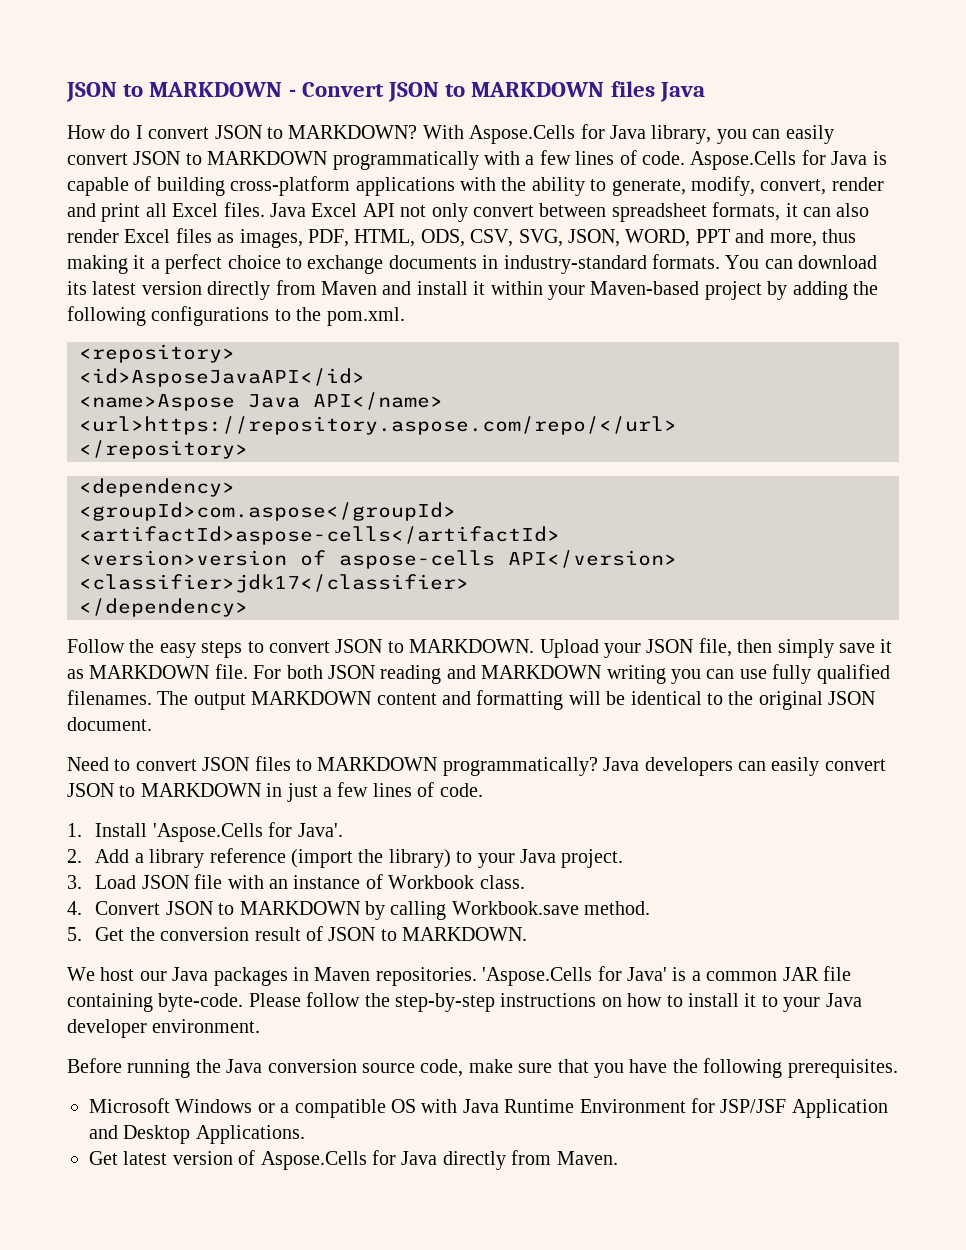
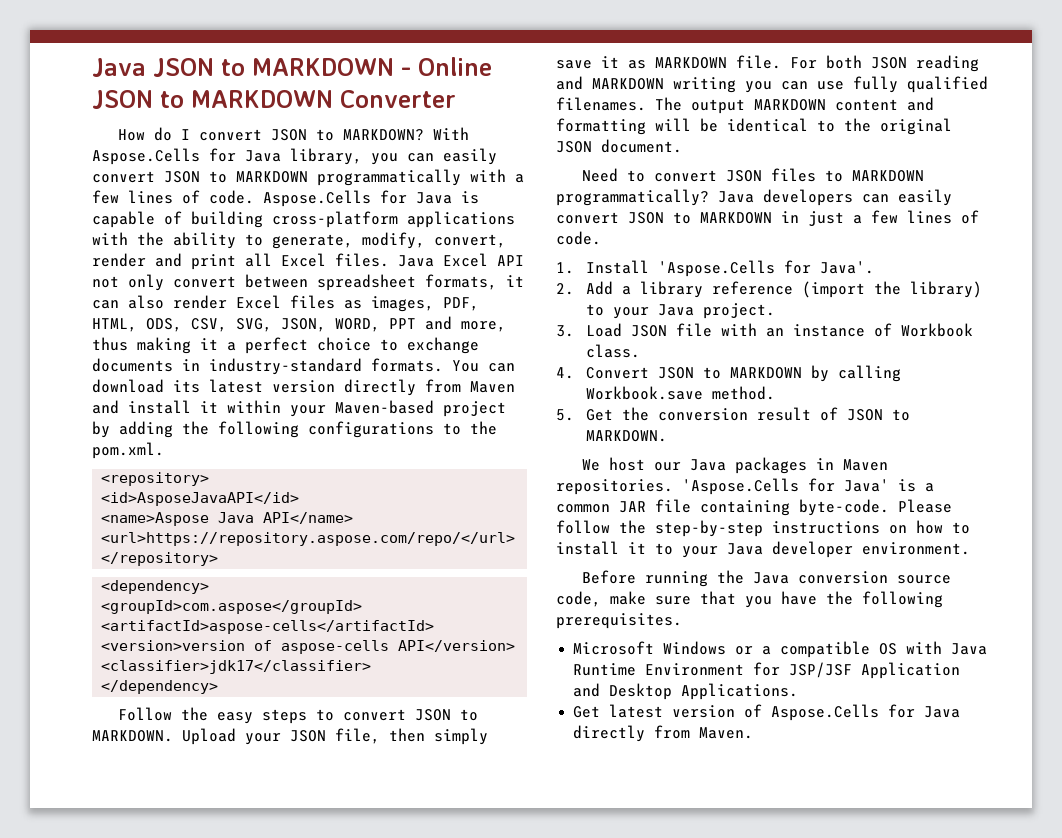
- JSON to MARKDOWN - Convert JSON to MARKDOWN files Java
+ Java JSON to MARKDOWN - Online JSON to MARKDOWN Converter

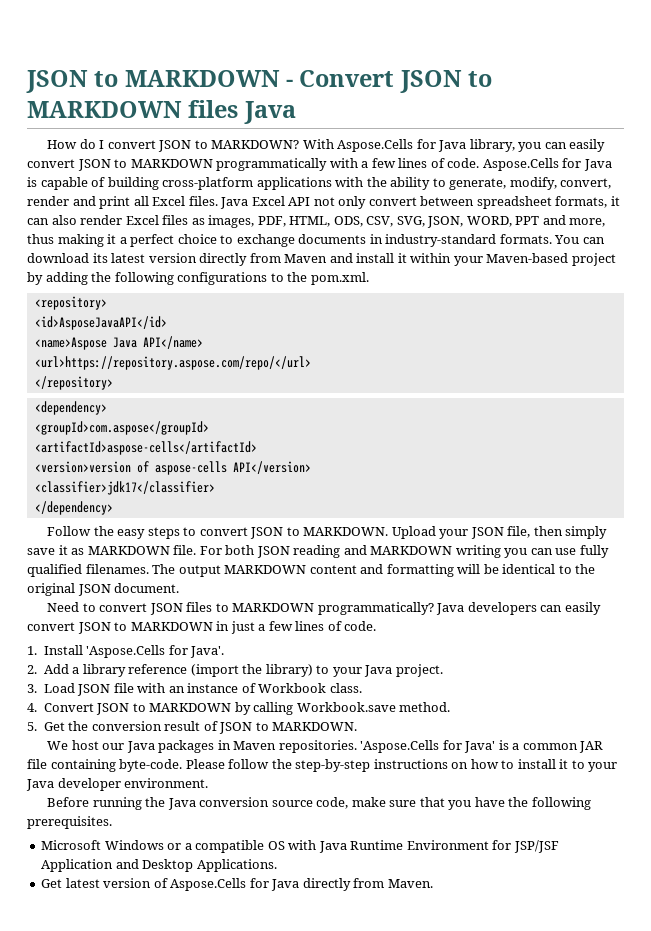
- Java JSON to MARKDOWN - Online JSON to MARKDOWN Converter
+ JSON to MARKDOWN - Convert JSON to MARKDOWN files Java

